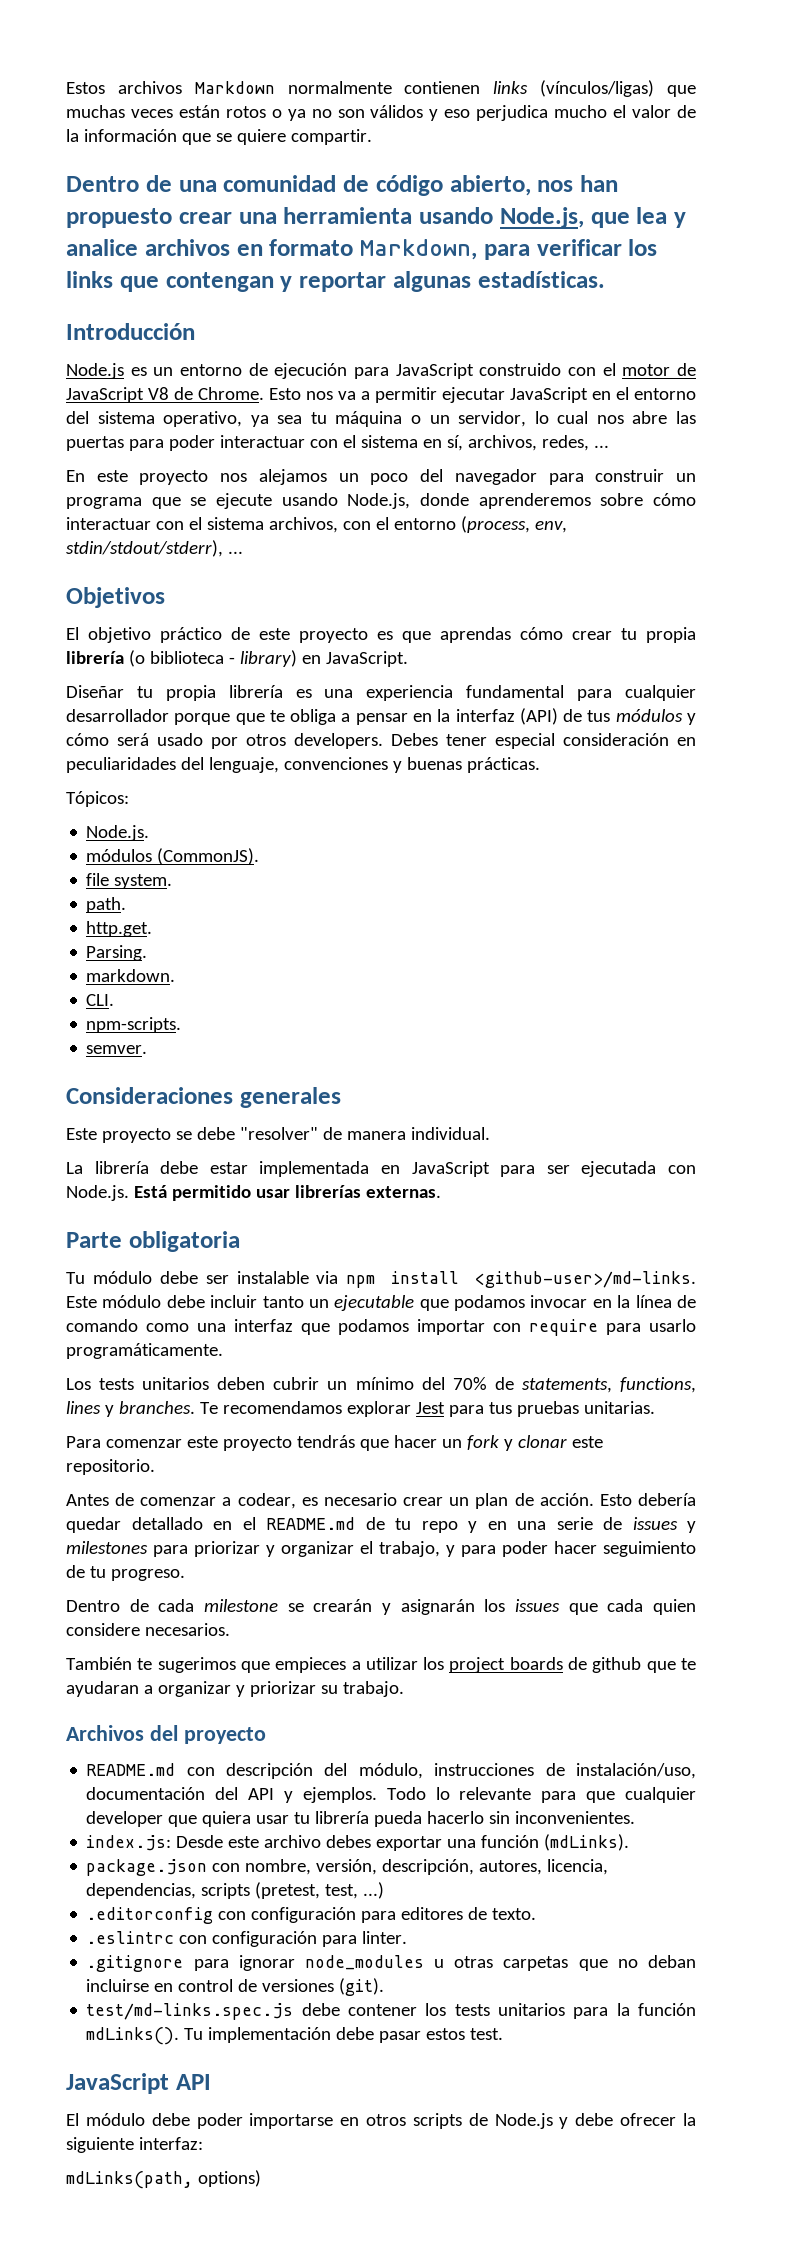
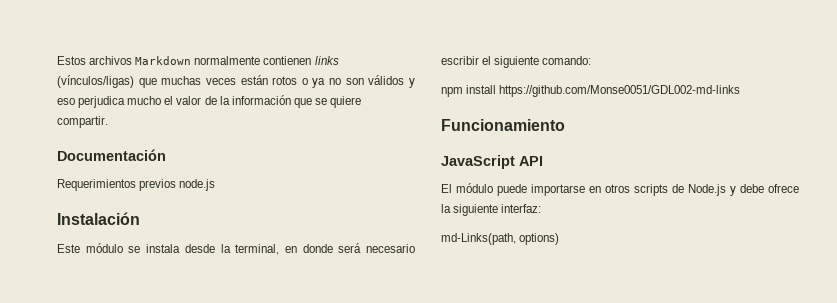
- Dentro de una comunidad de código abierto, nos han propuesto crear una herramienta usando Node.js, que lea y analice archivos en formato Markdown, para verificar los links que contengan y reportar algunas estadísticas.
- Introducción
- Node.js es un entorno de ejecución para JavaScript construido con el motor de JavaScript V8 de Chrome. Esto nos va a permitir ejecutar JavaScript en el entorno del sistema operativo, ya sea tu máquina o un servidor, lo cual nos abre las puertas para poder interactuar con el sistema en sí, archivos, redes, ...
- En este proyecto nos alejamos un poco del navegador para construir un programa que se ejecute usando Node.js, donde aprenderemos sobre cómo interactuar con el sistema archivos, con el entorno (process, env, stdin/stdout/stderr), ...
- Objetivos
- El objetivo práctico de este proyecto es que aprendas cómo crear tu propia librería (o biblioteca - library) en JavaScript.
- Diseñar tu propia librería es una experiencia fundamental para cualquier desarrollador porque que te obliga a pensar en la interfaz (API) de tus módulos y cómo será usado por otros developers. Debes tener especial consideración en peculiaridades del lenguaje, convenciones y buenas prácticas.
- Tópicos:
- Node.js.
- módulos (CommonJS).
- file system.
- path.
- http.get.
- Parsing.
- markdown.
- CLI.
- npm-scripts.
- semver.
- Consideraciones generales
- Este proyecto se debe "resolver" de manera individual.
- La librería debe estar implementada en JavaScript para ser ejecutada con Node.js. Está permitido usar librerías externas.
- Parte obligatoria
- Tu módulo debe ser instalable via npm install <github-user>/md-links. Este módulo debe incluir tanto un ejecutable que podamos invocar en la línea de comando como una interfaz que podamos importar con require para usarlo programáticamente.
- Los tests unitarios deben cubrir un mínimo del 70% de statements, functions, lines y branches. Te recomendamos explorar Jest para tus pruebas unitarias.
- Para comenzar este proyecto tendrás que hacer un fork y clonar este repositorio.
- Antes de comenzar a codear, es necesario crear un plan de acción. Esto debería quedar detallado en el README.md de tu repo y en una serie de issues y milestones para priorizar y organizar el trabajo, y para poder hacer seguimiento de tu progreso.
- Dentro de cada milestone se crearán y asignarán los issues que cada quien considere necesarios.
- También te sugerimos que empieces a utilizar los project boards de github que te ayudaran a organizar y priorizar su trabajo.
- Archivos del proyecto
- README.md con descripción del módulo, instrucciones de instalación/uso, documentación del API y ejemplos. Todo lo relevante para que cualquier developer que quiera usar tu librería pueda hacerlo sin inconvenientes.
- index.js: Desde este archivo debes exportar una función (mdLinks).
- package.json con nombre, versión, descripción, autores, licencia, dependencias, scripts (pretest, test, ...)
- .editorconfig con configuración para editores de texto.
- .eslintrc con configuración para linter.
- .gitignore para ignorar node_modules u otras carpetas que no deban incluirse en control de versiones (git).
- test/md-links.spec.js debe contener los tests unitarios para la función mdLinks(). Tu implementación debe pasar estos test.
+ Documentación
+ Requerimientos previos node.js
+ Instalación
+ Este módulo se instala desde la terminal, en donde será necesario escribir el siguiente comando:
+ npm install https://github.com/Monse0051/GDL002-md-links
+ Funcionamiento
- El módulo debe poder importarse en otros scripts de Node.js y debe ofrecer la siguiente interfaz:
+ El módulo puede importarse en otros scripts de Node.js y debe ofrece la siguiente interfaz:
- mdLinks(path, options)
+ md-Links(path, options)

